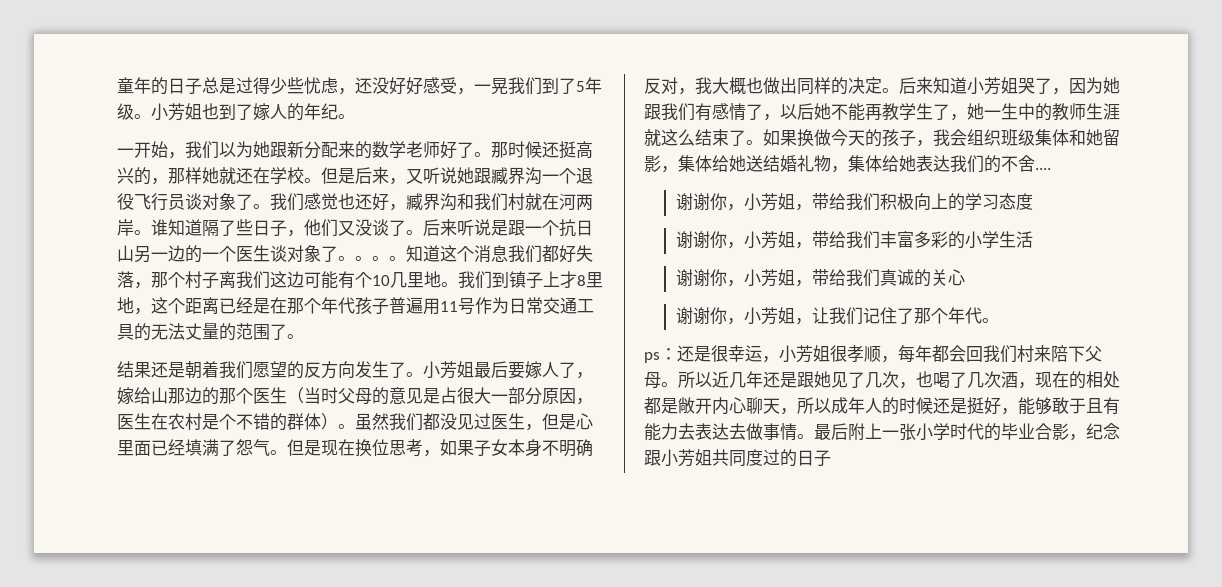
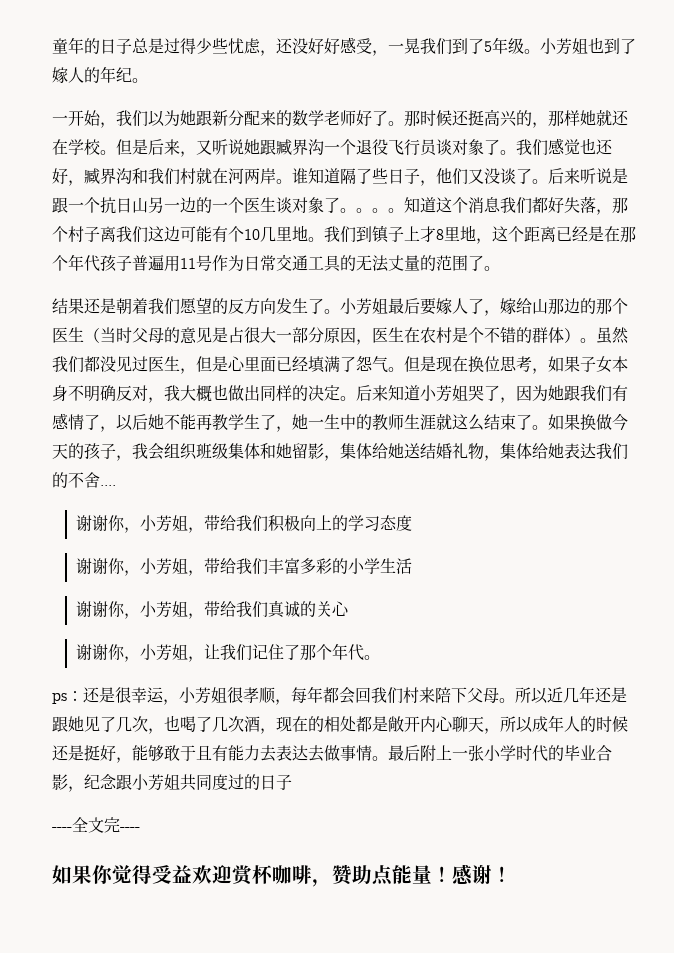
+ ----全文完----
+ 如果你觉得受益欢迎赏杯咖啡，赞助点能量！感谢！

